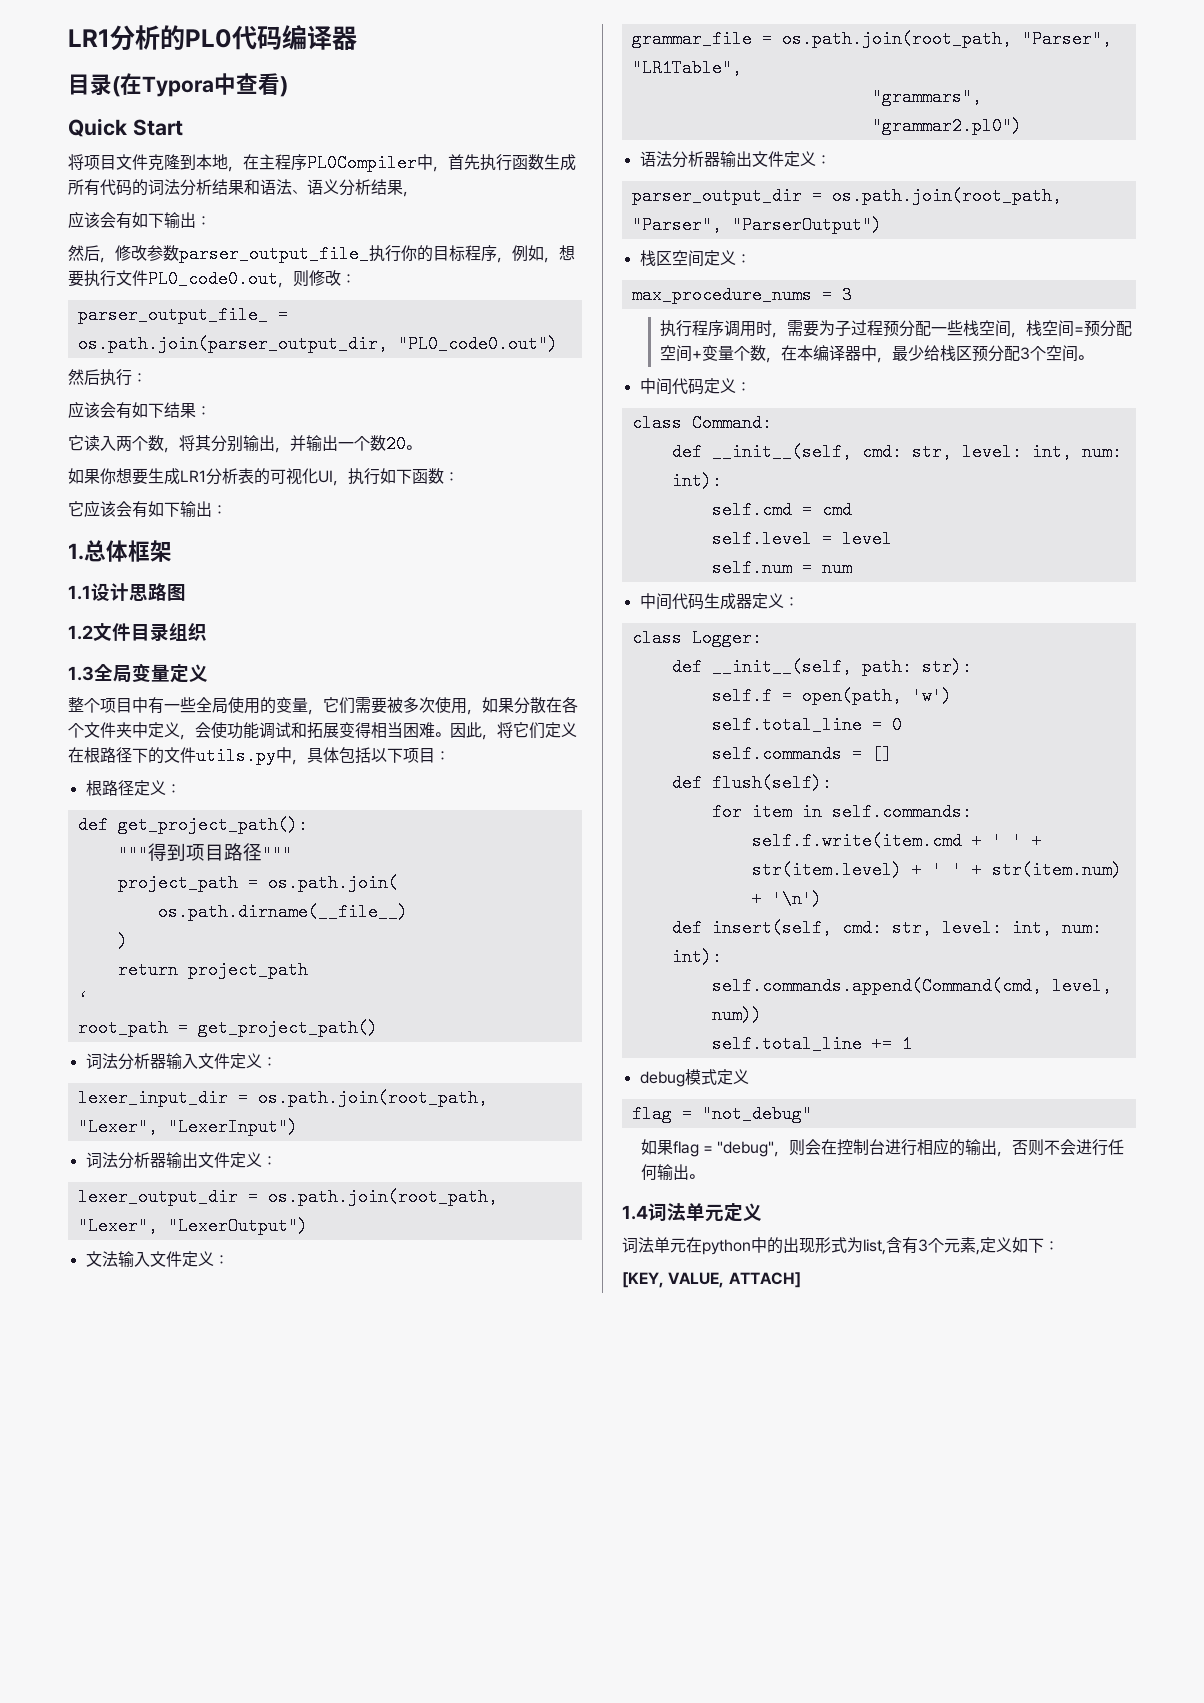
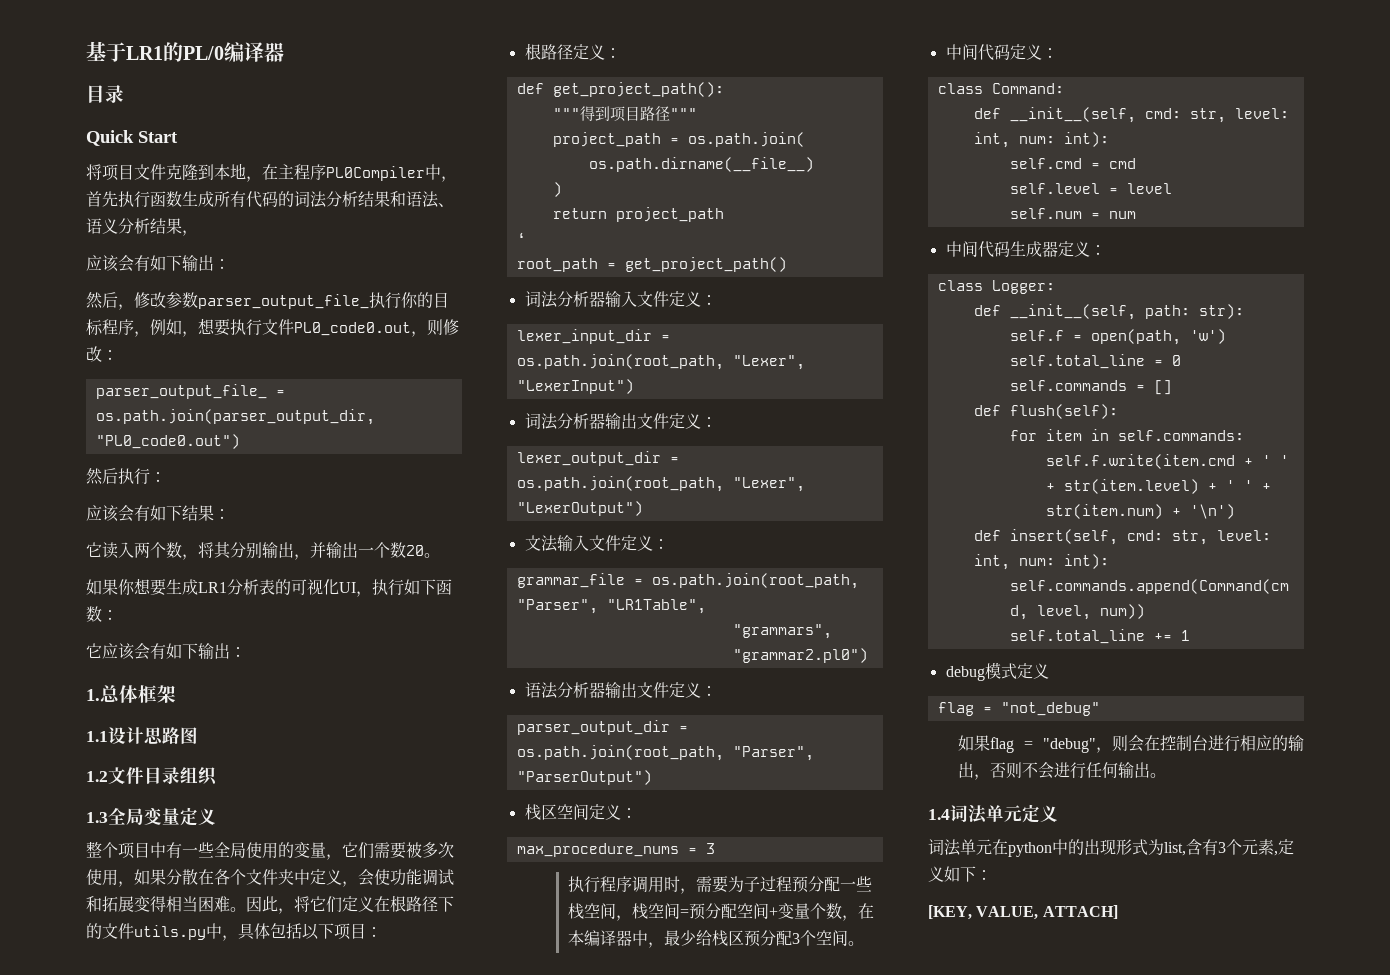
- LR1分析的PL0代码编译器
- 目录(在Typora中查看)
+ 基于LR1的PL/0编译器
+ 目录

